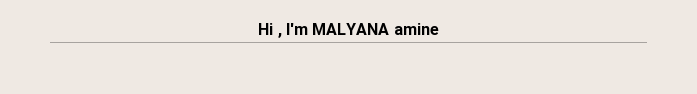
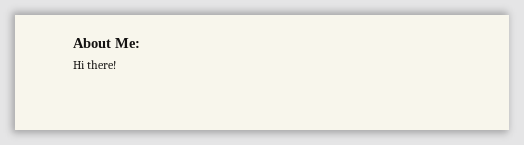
- Hi , I'm MALYANA amine
+ About Me:
+ Hi there!

